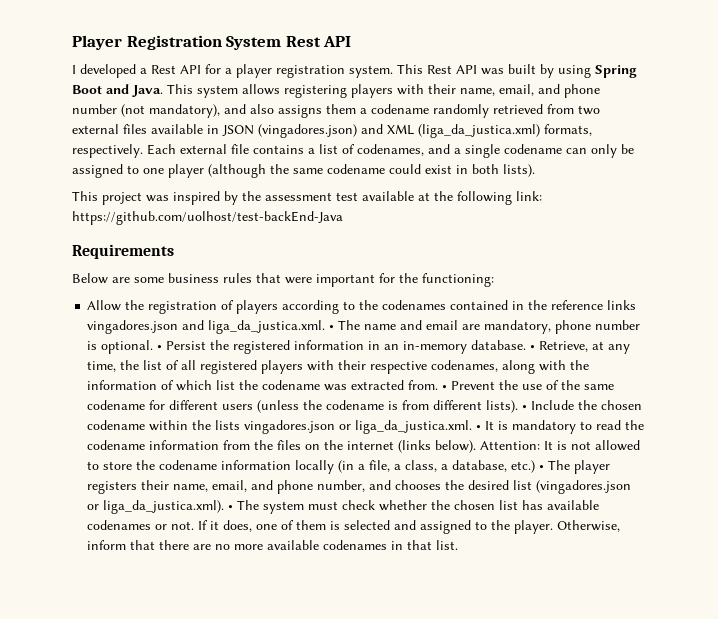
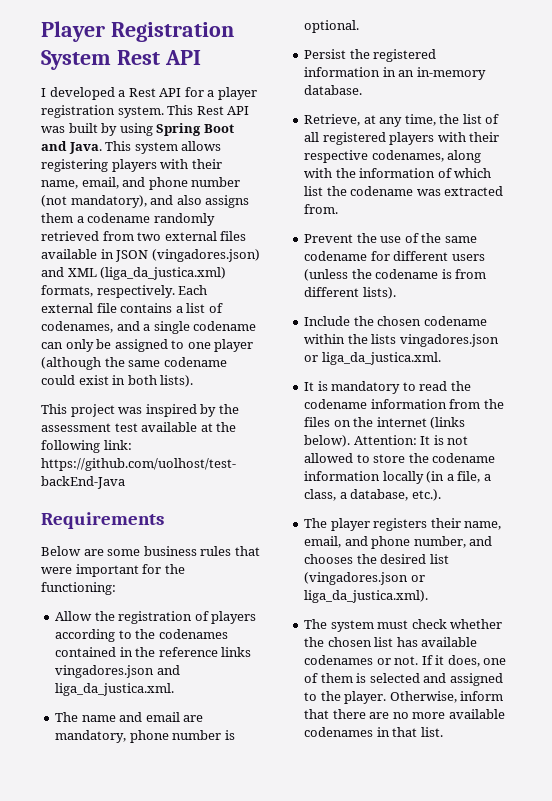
- Allow the registration of players according to the codenames contained in the reference links vingadores.json and liga_da_justica.xml. • The name and email are mandatory, phone number is optional. • Persist the registered information in an in-memory database. • Retrieve, at any time, the list of all registered players with their respective codenames, along with the information of which list the codename was extracted from. • Prevent the use of the same codename for different users (unless the codename is from different lists). • Include the chosen codename within the lists vingadores.json or liga_da_justica.xml. • It is mandatory to read the codename information from the files on the internet (links below).
+ Allow the registration of players according to the codenames contained in the reference links vingadores.json and liga_da_justica.xml.
+ The name and email are mandatory, phone number is optional.
+ Persist the registered information in an in-memory database.
+ Retrieve, at any time, the list of all registered players with their respective codenames, along with the information of which list the codename was extracted from.
+ Prevent the use of the same codename for different users (unless the codename is from different lists).
+ Include the chosen codename within the lists vingadores.json or liga_da_justica.xml.
+ It is mandatory to read the codename information from the files on the internet (links below).
- Attention: It is not allowed to store the codename information locally (in a file, a class, a database, etc.) • The player registers their name, email, and phone number, and chooses the desired list (vingadores.json or liga_da_justica.xml). • The system must check whether the chosen list has available codenames or not.
+ Attention: It is not allowed to store the codename information locally (in a file, a class, a database, etc.).
+ The player registers their name, email, and phone number, and chooses the desired list (vingadores.json or liga_da_justica.xml).
+ The system must check whether the chosen list has available codenames or not.

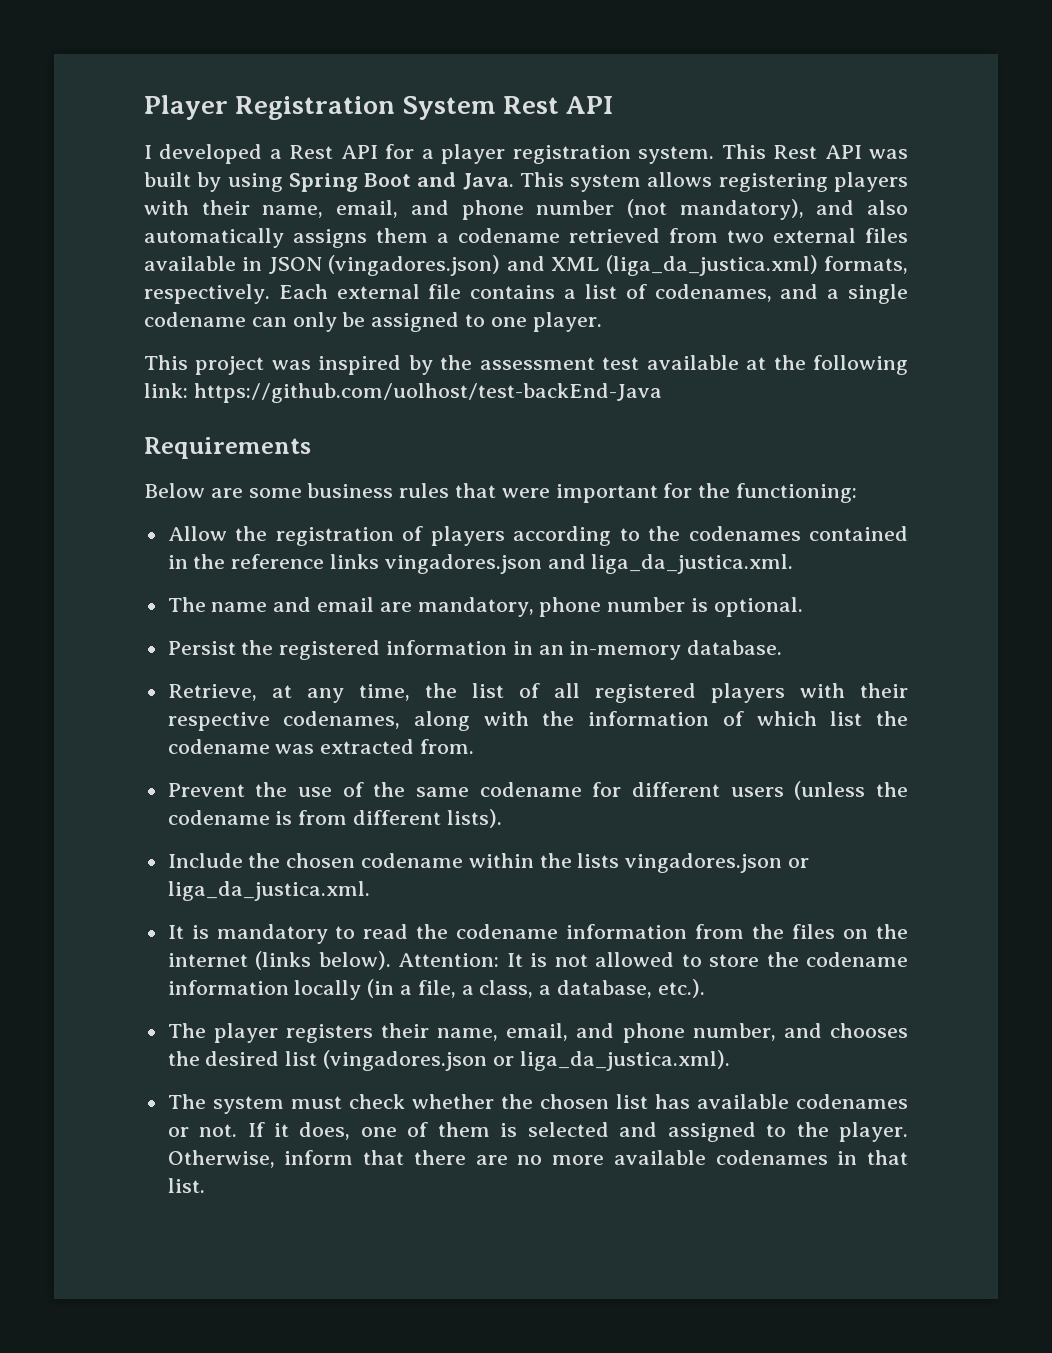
- This system allows registering players with their name, email, and phone number (not mandatory), and also assigns them a codename randomly retrieved from two external files available in JSON (vingadores.json) and XML (liga_da_justica.xml) formats, respectively.
+ This system allows registering players with their name, email, and phone number (not mandatory), and also automatically assigns them a codename retrieved from two external files available in JSON (vingadores.json) and XML (liga_da_justica.xml) formats, respectively.
- Each external file contains a list of codenames, and a single codename can only be assigned to one player (although the same codename could exist in both lists).
+ Each external file contains a list of codenames, and a single codename can only be assigned to one player.

